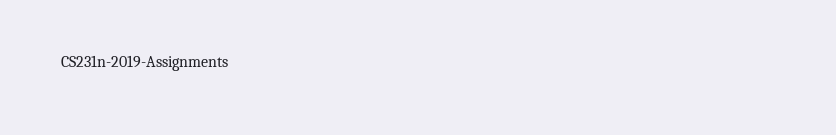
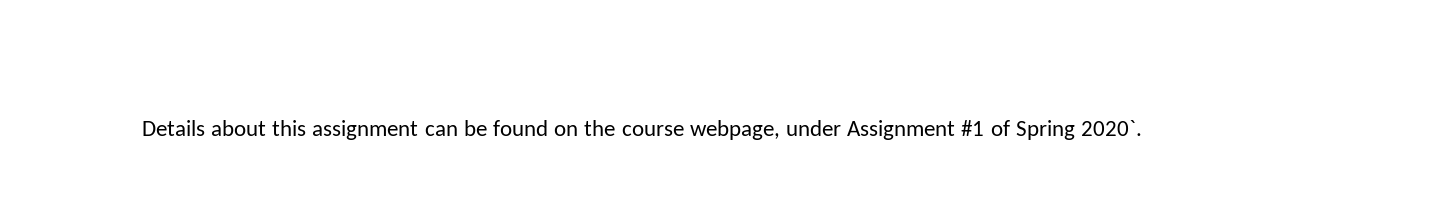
- CS231n-2019-Assignments
+ Details about this assignment can be found on the course webpage, under Assignment #1 of Spring 2020`.

